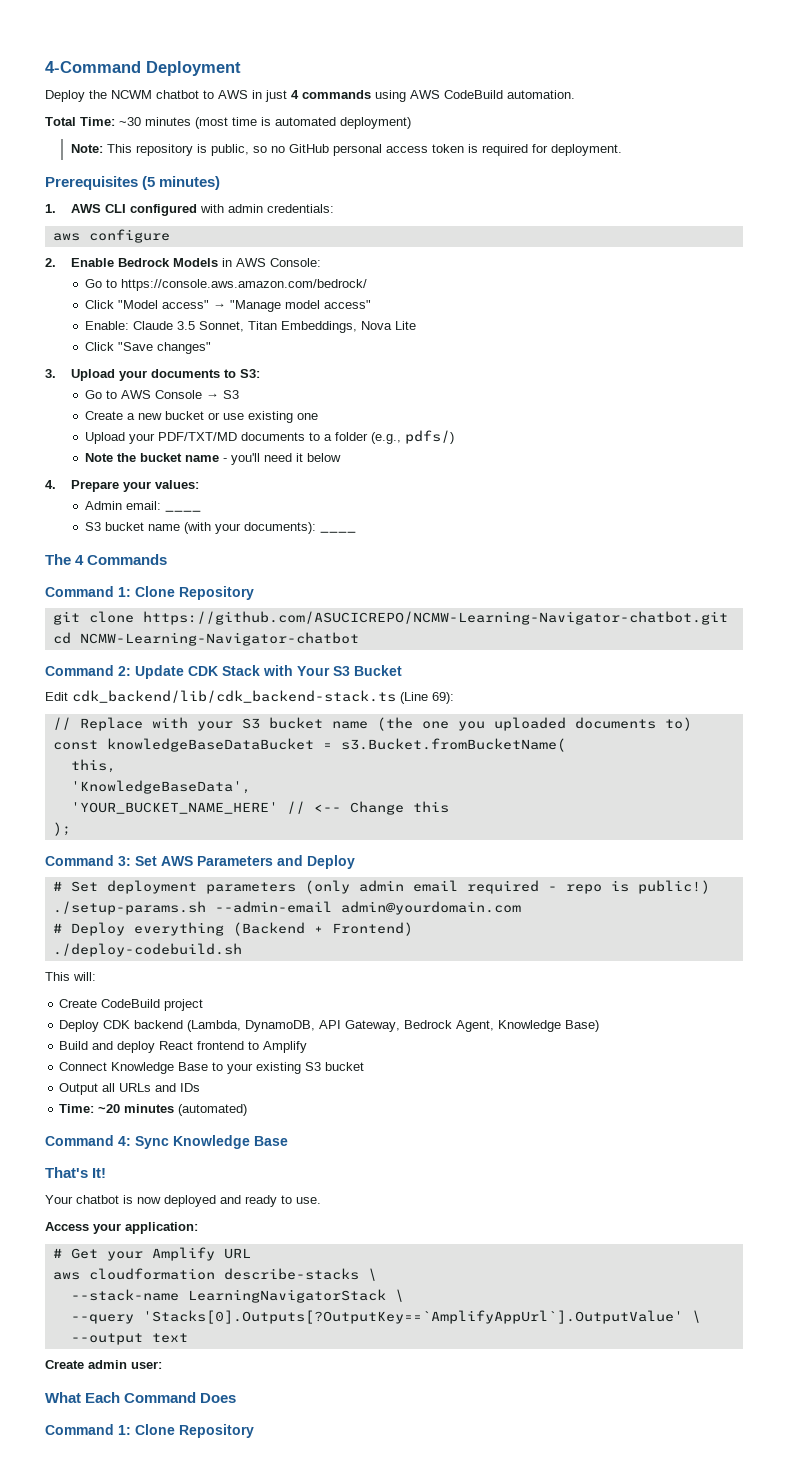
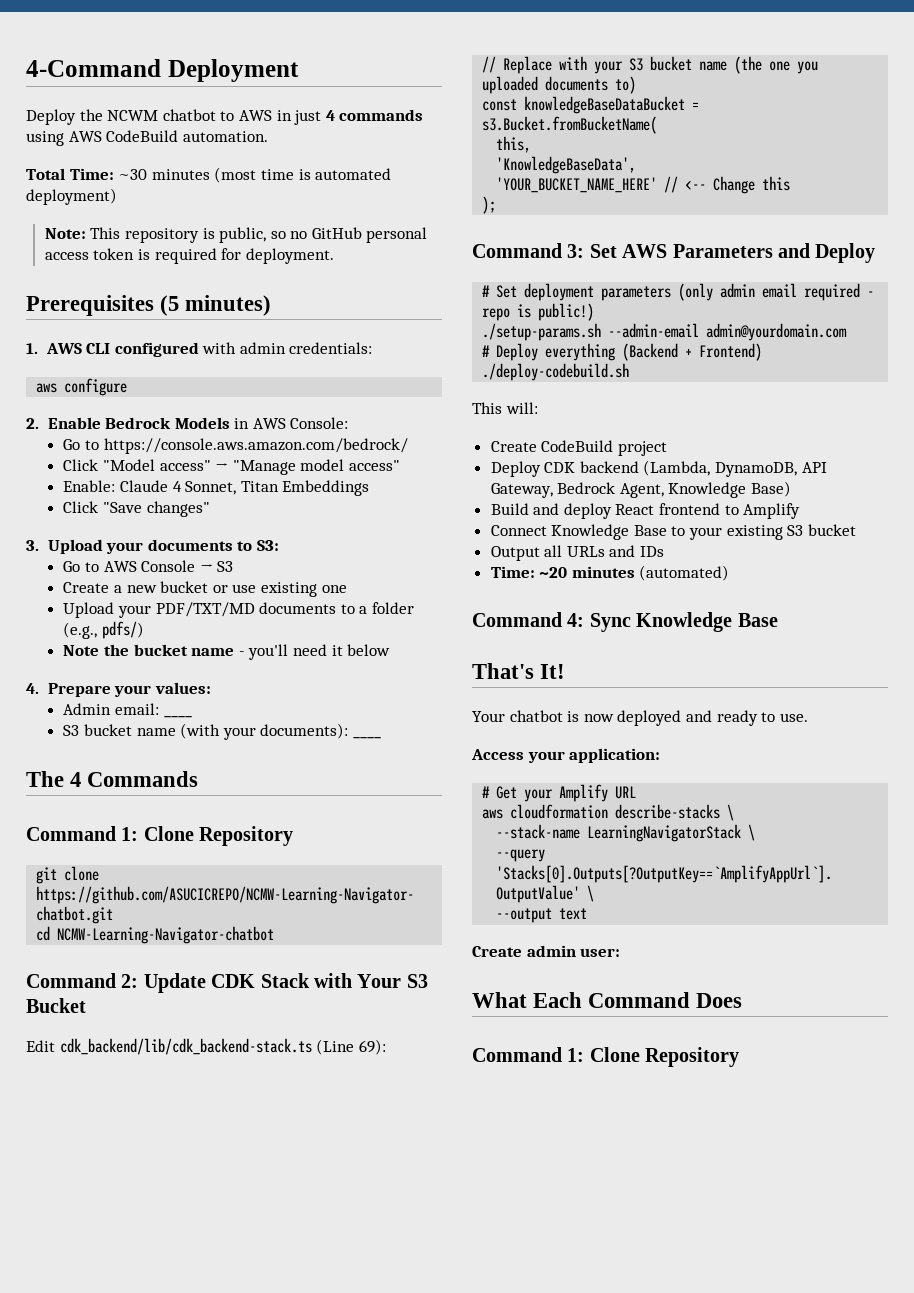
- Enable: Claude 3.5 Sonnet, Titan Embeddings, Nova Lite
+ Enable: Claude 4 Sonnet, Titan Embeddings

